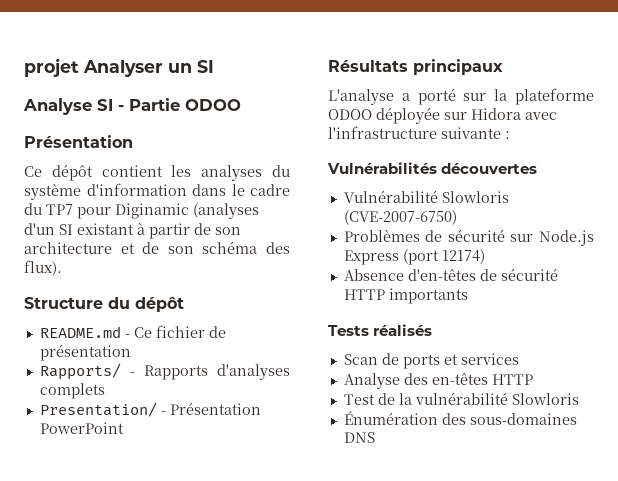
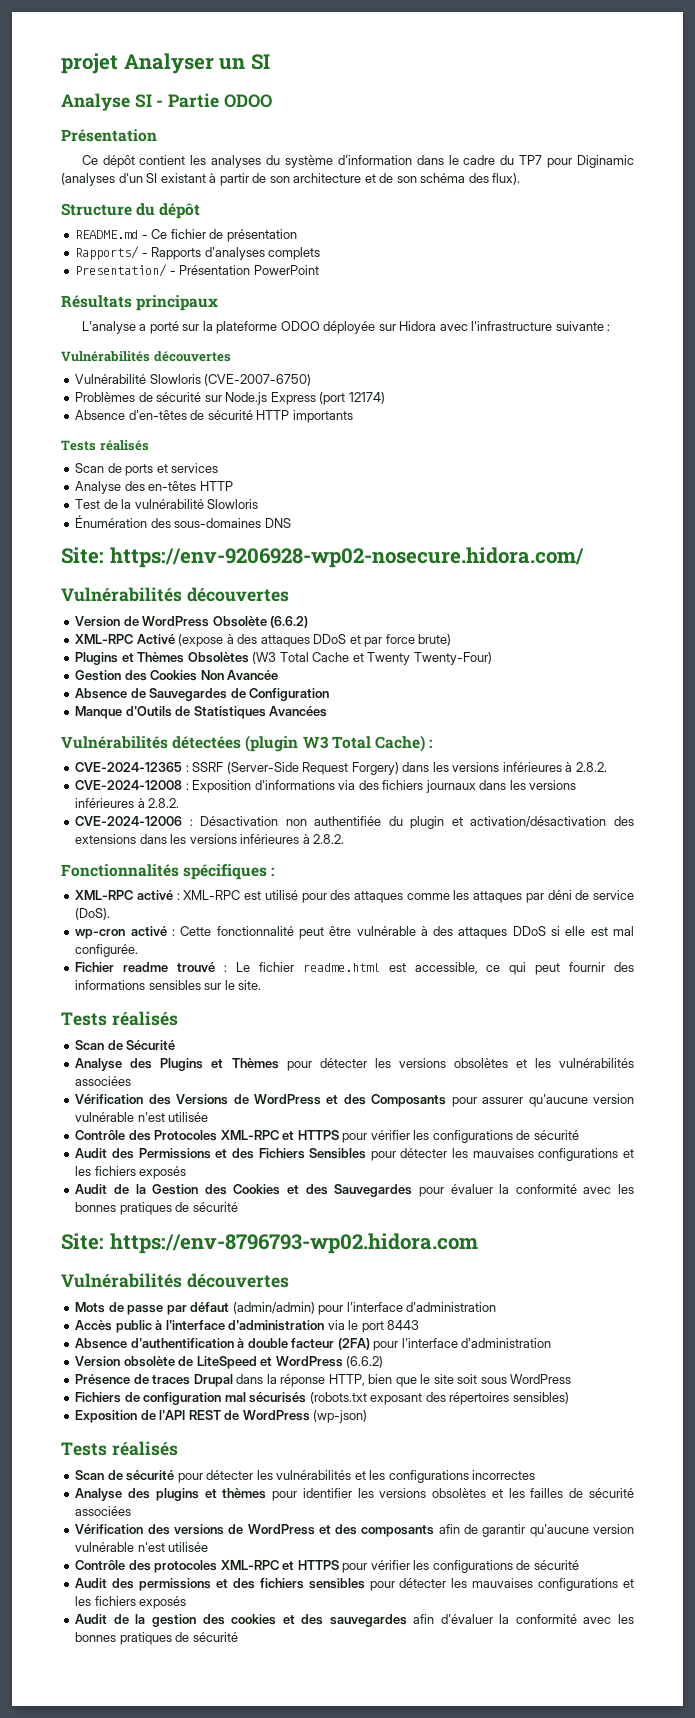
+ Site: https://env-9206928-wp02-nosecure.hidora.com/
+ Vulnérabilités découvertes
+ Version de WordPress Obsolète (6.6.2)
+ XML-RPC Activé (expose à des attaques DDoS et par force brute)
+ Plugins et Thèmes Obsolètes (W3 Total Cache et Twenty Twenty-Four)
+ Gestion des Cookies Non Avancée
+ Absence de Sauvegardes de Configuration
+ Manque d'Outils de Statistiques Avancées
+ Vulnérabilités détectées (plugin W3 Total Cache) :
+ CVE-2024-12365 : SSRF (Server-Side Request Forgery) dans les versions inférieures à 2.8.2.
+ CVE-2024-12008 : Exposition d'informations via des fichiers journaux dans les versions inférieures à 2.8.2.
+ CVE-2024-12006 : Désactivation non authentifiée du plugin et activation/désactivation des extensions dans les versions inférieures à 2.8.2.
+ Fonctionnalités spécifiques :
+ XML-RPC activé : XML-RPC est utilisé pour des attaques comme les attaques par déni de service (DoS).
+ wp-cron activé : Cette fonctionnalité peut être vulnérable à des attaques DDoS si elle est mal configurée.
+ Fichier readme trouvé : Le fichier readme.html est accessible, ce qui peut fournir des informations sensibles sur le site.
+ Tests réalisés
+ Scan de Sécurité
+ Analyse des Plugins et Thèmes pour détecter les versions obsolètes et les vulnérabilités associées
+ Vérification des Versions de WordPress et des Composants pour assurer qu'aucune version vulnérable n'est utilisée
+ Contrôle des Protocoles XML-RPC et HTTPS pour vérifier les configurations de sécurité
+ Audit des Permissions et des Fichiers Sensibles pour détecter les mauvaises configurations et les fichiers exposés
+ Audit de la Gestion des Cookies et des Sauvegardes pour évaluer la conformité avec les bonnes pratiques de sécurité
+ Site: https://env-8796793-wp02.hidora.com
+ Vulnérabilités découvertes
+ Mots de passe par défaut (admin/admin) pour l'interface d'administration
+ Accès public à l'interface d'administration via le port 8443
+ Absence d'authentification à double facteur (2FA) pour l'interface d'administration
+ Version obsolète de LiteSpeed et WordPress (6.6.2)
+ Présence de traces Drupal dans la réponse HTTP, bien que le site soit sous WordPress
+ Fichiers de configuration mal sécurisés (robots.txt exposant des répertoires sensibles)
+ Exposition de l'API REST de WordPress (wp-json)
+ Tests réalisés
+ Scan de sécurité pour détecter les vulnérabilités et les configurations incorrectes
+ Analyse des plugins et thèmes pour identifier les versions obsolètes et les failles de sécurité associées
+ Vérification des versions de WordPress et des composants afin de garantir qu'aucune version vulnérable n'est utilisée
+ Contrôle des protocoles XML-RPC et HTTPS pour vérifier les configurations de sécurité
+ Audit des permissions et des fichiers sensibles pour détecter les mauvaises configurations et les fichiers exposés
+ Audit de la gestion des cookies et des sauvegardes afin d'évaluer la conformité avec les bonnes pratiques de sécurité

